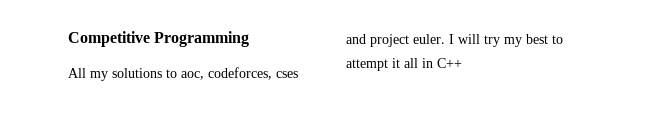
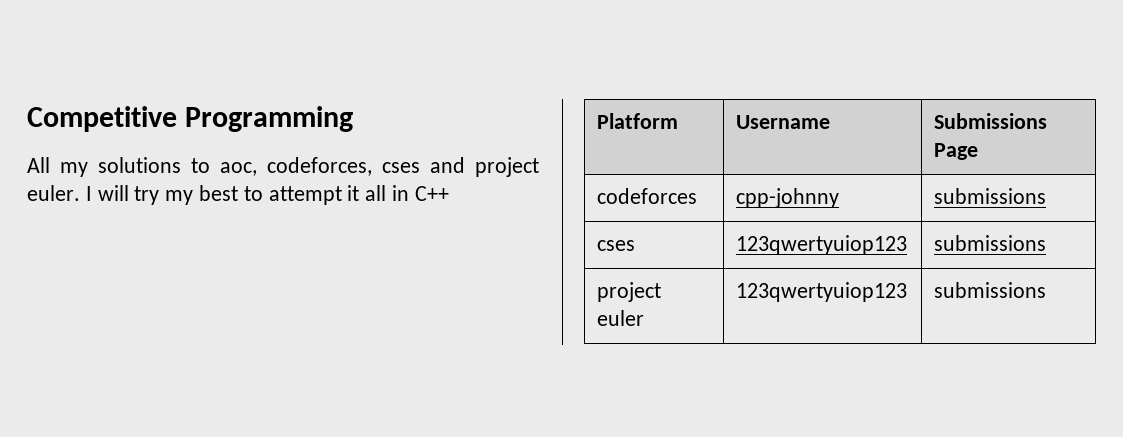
+ Platform | Username | Submissions Page
+ codeforces | cpp-johnny | submissions
+ cses | 123qwertyuiop123 | submissions
+ project euler | 123qwertyuiop123 | submissions

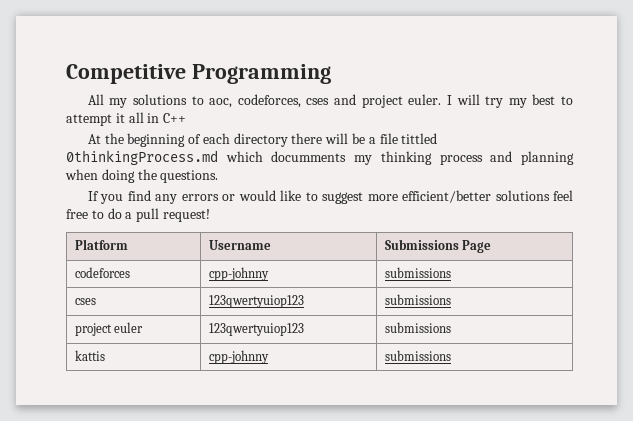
+ At the beginning of each directory there will be a file tittled 0thinkingProcess.md which documments my thinking process and planning when doing the questions.
+ If you find any errors or would like to suggest more efficient/better solutions feel free to do a pull request!
+ kattis | cpp-johnny | submissions

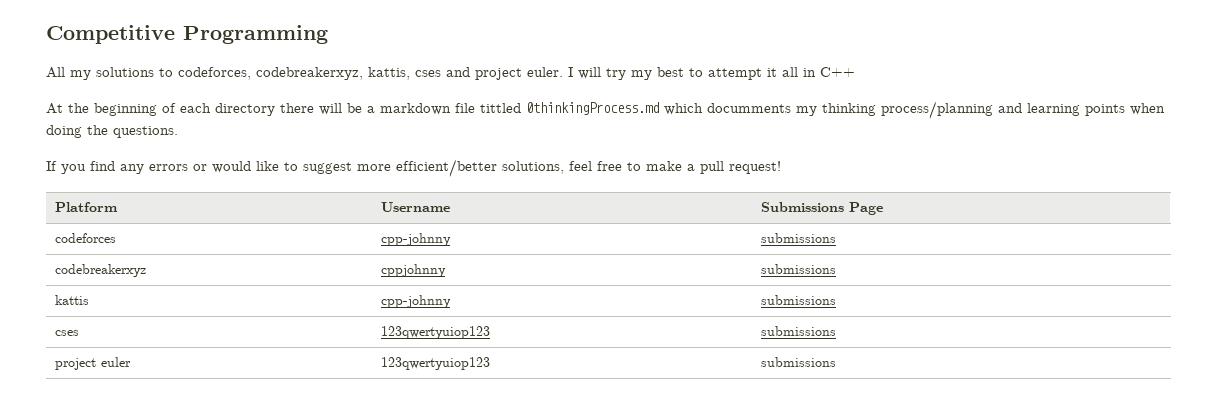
- All my solutions to aoc, codeforces, cses and project euler.
+ All my solutions to codeforces, codebreakerxyz, kattis, cses and project euler.
- At the beginning of each directory there will be a file tittled 0thinkingProcess.md which documments my thinking process and planning when doing the questions.
+ At the beginning of each directory there will be a markdown file tittled 0thinkingProcess.md which documments my thinking process/planning and learning points when doing the questions.
- If you find any errors or would like to suggest more efficient/better solutions feel free to do a pull request!
+ If you find any errors or would like to suggest more efficient/better solutions, feel free to make a pull request!
+ codebreakerxyz | cppjohnny | submissions
+ kattis | cpp-johnny | submissions
- kattis | cpp-johnny | submissions

